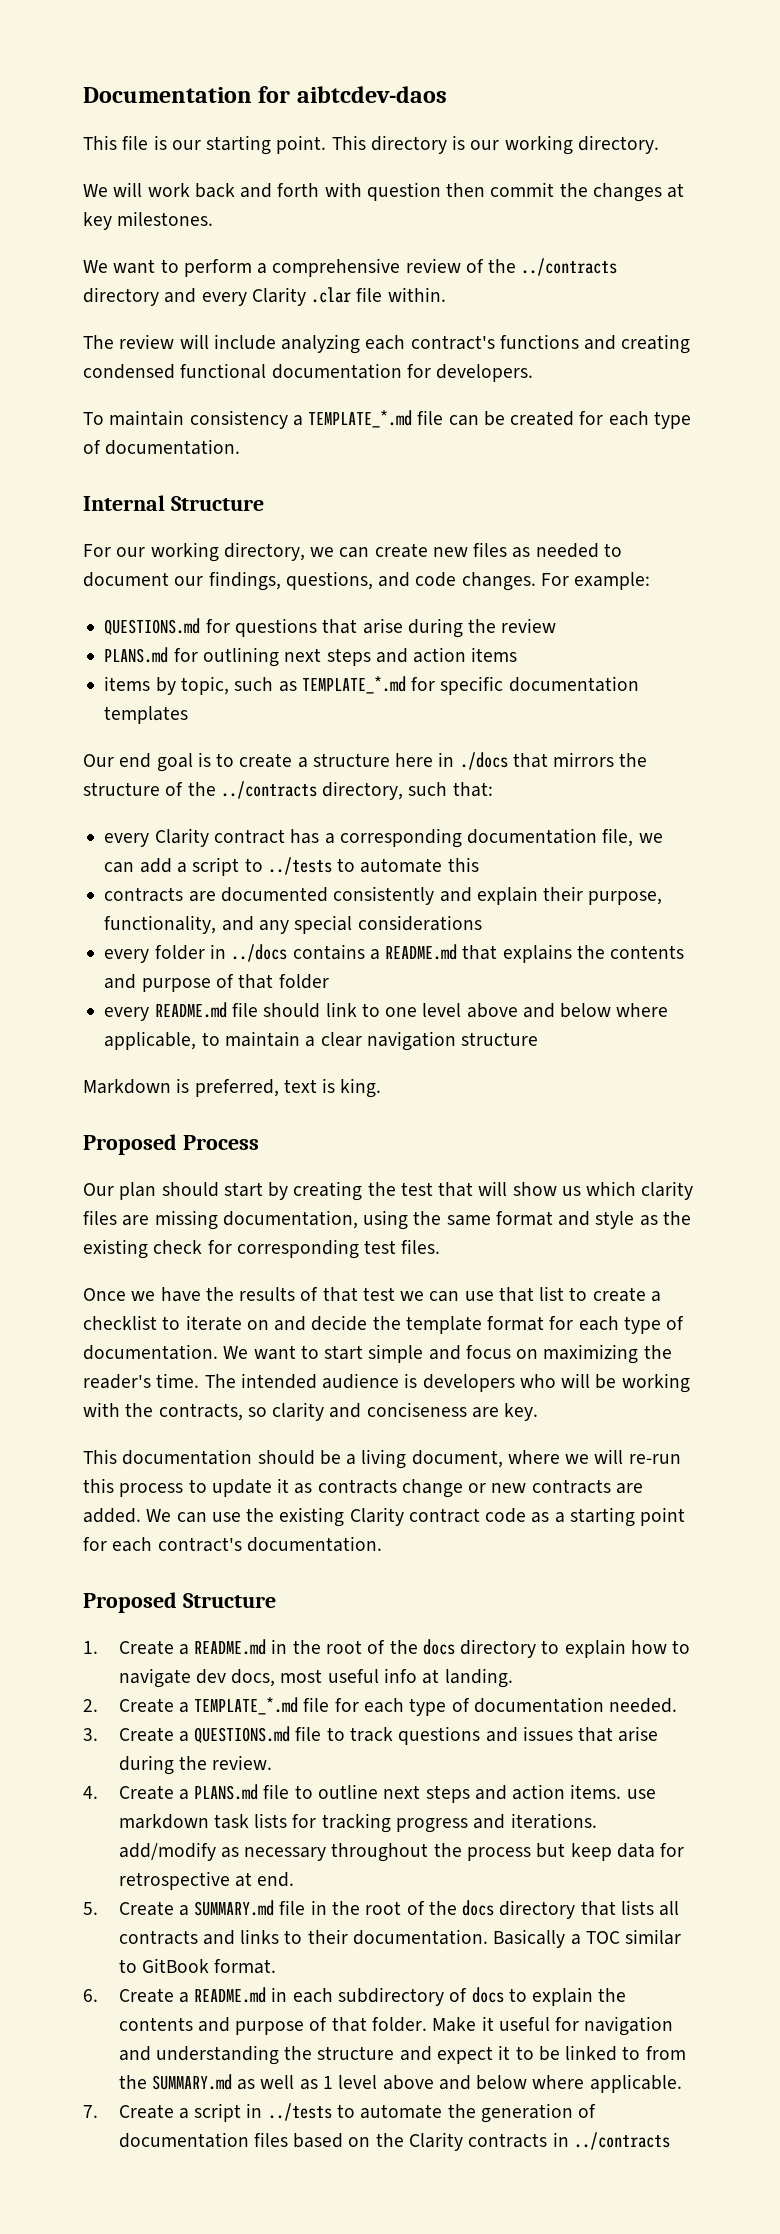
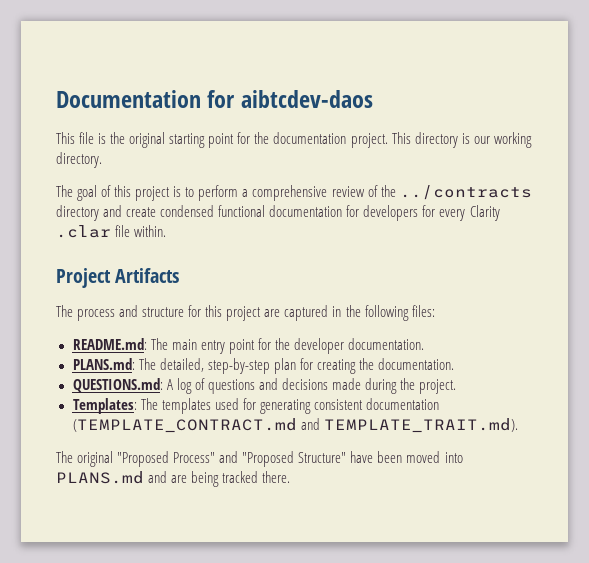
- This file is our starting point.
+ This file is the original starting point for the documentation project.
- We will work back and forth with question then commit the changes at key milestones.
- We want to perform a comprehensive review of the ../contracts directory and every Clarity .clar file within.
+ The goal of this project is to perform a comprehensive review of the ../contracts directory and create condensed functional documentation for developers for every Clarity .clar file within.
- The review will include analyzing each contract's functions and creating condensed functional documentation for developers.
- To maintain consistency a TEMPLATE_*.md file can be created for each type of documentation.
- Internal Structure
- For our working directory, we can create new files as needed to document our findings, questions, and code changes. For example:
- QUESTIONS.md for questions that arise during the review
- PLANS.md for outlining next steps and action items
- items by topic, such as TEMPLATE_*.md for specific documentation templates
- Our end goal is to create a structure here in ./docs that mirrors the structure of the ../contracts directory, such that:
- every Clarity contract has a corresponding documentation file, we can add a script to ../tests to automate this
- contracts are documented consistently and explain their purpose, functionality, and any special considerations
- every folder in ../docs contains a README.md that explains the contents and purpose of that folder
- every README.md file should link to one level above and below where applicable, to maintain a clear navigation structure
- Markdown is preferred, text is king.
- Proposed Process
- Our plan should start by creating the test that will show us which clarity files are missing documentation, using the same format and style as the existing check for corresponding test files.
- Once we have the results of that test we can use that list to create a checklist to iterate on and decide the template format for each type of documentation. We want to start simple and focus on maximizing the reader's time. The intended audience is developers who will be working with the contracts, so clarity and conciseness are key.
- This documentation should be a living document, where we will re-run this process to update it as contracts change or new contracts are added. We can use the existing Clarity contract code as a starting point for each contract's documentation.
- Proposed Structure
- 1. Create a README.md in the root of the docs directory to explain how to navigate dev docs, most useful info at landing.
- 2. Create a TEMPLATE_*.md file for each type of documentation needed.
- 3. Create a QUESTIONS.md file to track questions and issues that arise during the review.
- 4. Create a PLANS.md file to outline next steps and action items. use markdown task lists for tracking progress and iterations. add/modify as necessary throughout the process but keep data for retrospective at end.
- 5. Create a SUMMARY.md file in the root of the docs directory that lists all contracts and links to their documentation. Basically a TOC similar to GitBook format.
- 6. Create a README.md in each subdirectory of docs to explain the contents and purpose of that folder. Make it useful for navigation and understanding the structure and expect it to be linked to from the SUMMARY.md as well as 1 level above and below where applicable.
- 7. Create a script in ../tests to automate the generation of documentation files based on the Clarity contracts in ../contracts
+ Project Artifacts
+ The process and structure for this project are captured in the following files:
+ README.md: The main entry point for the developer documentation.
+ PLANS.md: The detailed, step-by-step plan for creating the documentation.
+ QUESTIONS.md: A log of questions and decisions made during the project.
+ Templates: The templates used for generating consistent documentation (TEMPLATE_CONTRACT.md and TEMPLATE_TRAIT.md).
+ The original "Proposed Process" and "Proposed Structure" have been moved into PLANS.md and are being tracked there.

